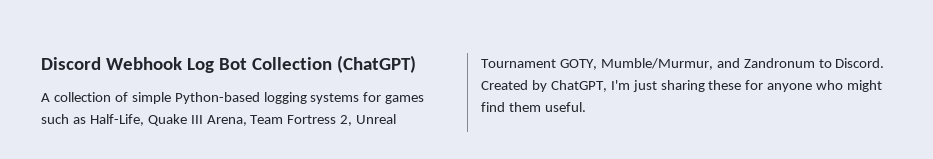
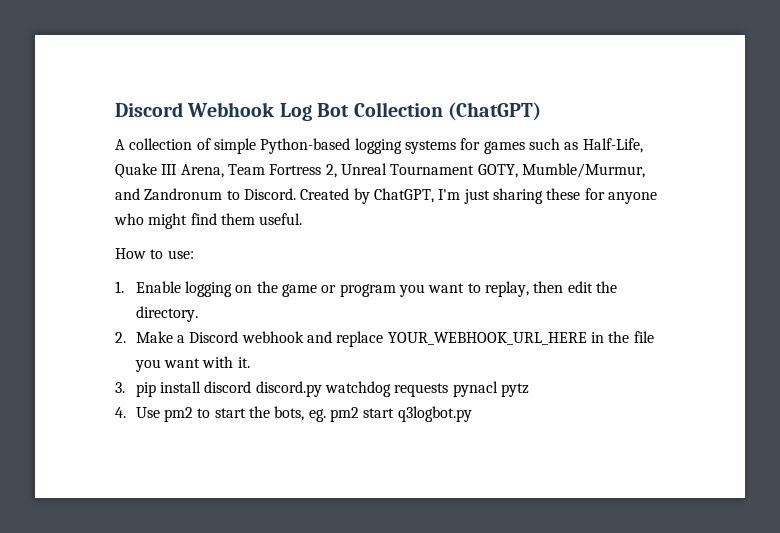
+ How to use:
+ 1. Enable logging on the game or program you want to replay, then edit the directory.
+ 2. Make a Discord webhook and replace YOUR_WEBHOOK_URL_HERE in the file you want with it.
+ 3. pip install discord discord.py watchdog requests pynacl pytz
+ 4. Use pm2 to start the bots, eg. pm2 start q3logbot.py

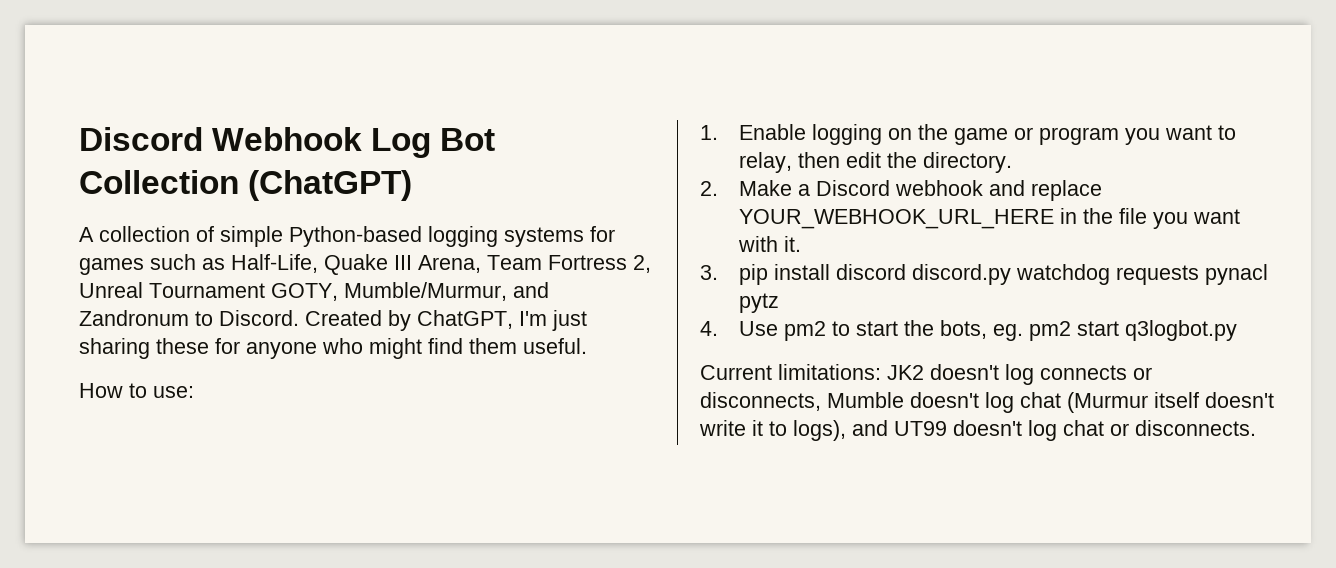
- 1. Enable logging on the game or program you want to replay, then edit the directory.
+ 1. Enable logging on the game or program you want to relay, then edit the directory.
+ Current limitations: JK2 doesn't log connects or disconnects, Mumble doesn't log chat (Murmur itself doesn't write it to logs), and UT99 doesn't log chat or disconnects.

